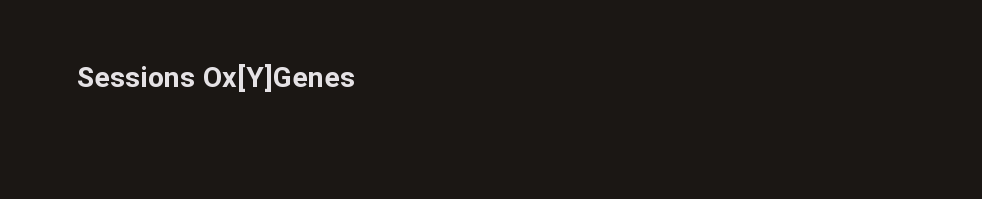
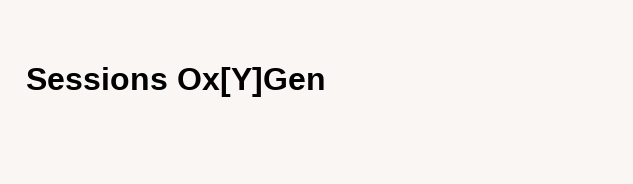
- Sessions Ox[Y]Genes
+ Sessions Ox[Y]Gen

